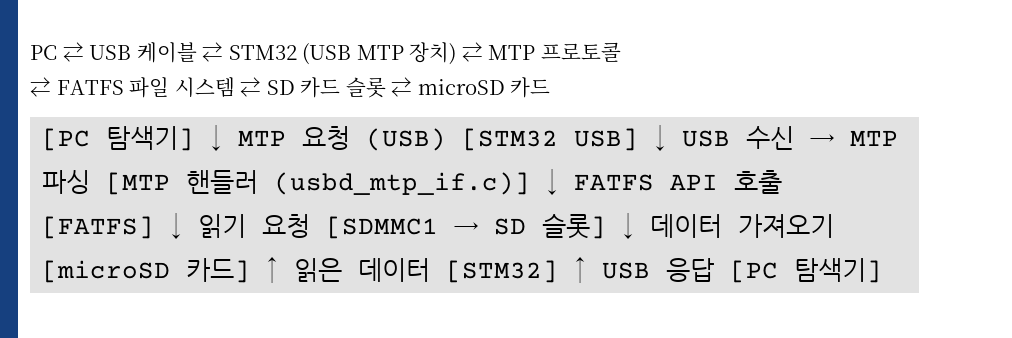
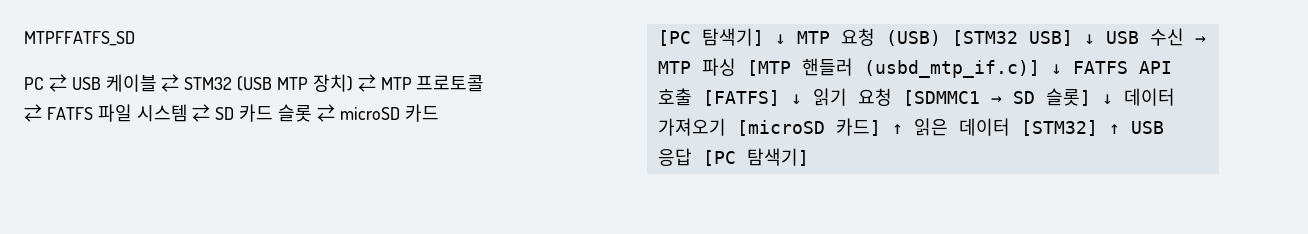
+ MTPFFATFS_SD

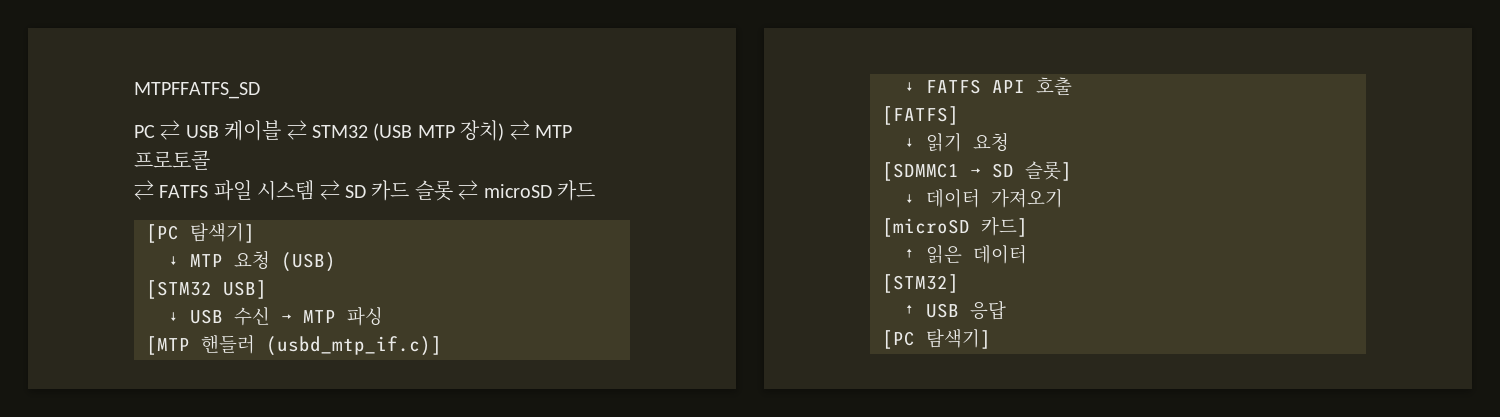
  ⇄ FATFS 파일 시스템 ⇄ SD 카드 슬롯 ⇄ microSD 카드
- [PC 탐색기] ↓ MTP 요청 (USB) [STM32 USB] ↓ USB 수신 → MTP 파싱 [MTP 핸들러 (usbd_mtp_if.c)] ↓ FATFS API 호출 [FATFS] ↓ 읽기 요청 [SDMMC1 → SD 슬롯] ↓ 데이터 가져오기 [microSD 카드] ↑ 읽은 데이터 [STM32] ↑ USB 응답 [PC 탐색기]
+ [PC 탐색기]
+ ↓ MTP 요청 (USB)
+ [STM32 USB]
+ ↓ USB 수신 → MTP 파싱
+ [MTP 핸들러 (usbd_mtp_if.c)]
+ ↓ FATFS API 호출
+ [FATFS]
+ ↓ 읽기 요청
+ [SDMMC1 → SD 슬롯]
+ ↓ 데이터 가져오기
+ [microSD 카드]
+ ↑ 읽은 데이터
+ [STM32]
+ ↑ USB 응답
+ [PC 탐색기]

